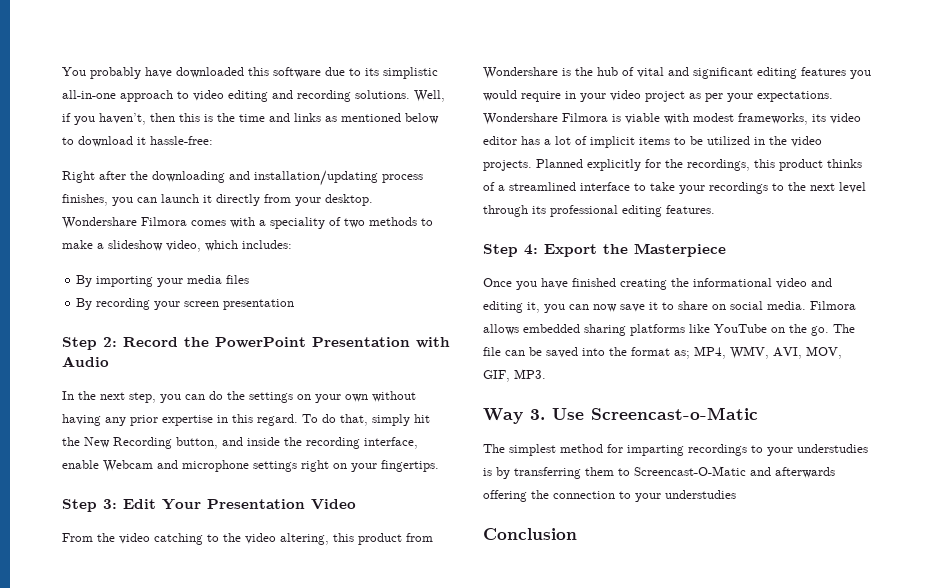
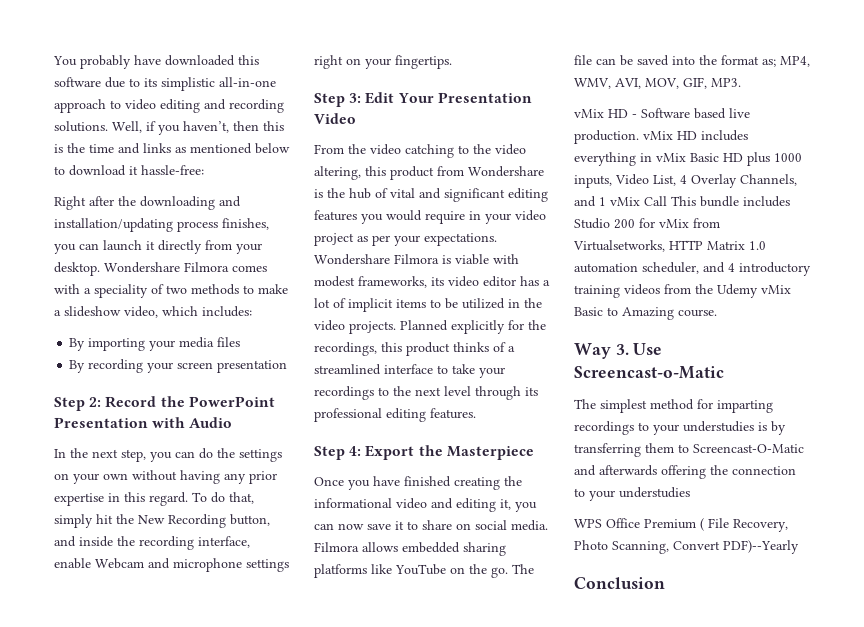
+ vMix HD - Software based live production. vMix HD includes everything in vMix Basic HD plus 1000 inputs, Video List, 4 Overlay Channels, and 1 vMix Call This bundle includes Studio 200 for vMix from Virtualsetworks, HTTP Matrix 1.0 automation scheduler, and 4 introductory training videos from the Udemy vMix Basic to Amazing course.
+ WPS Office Premium ( File Recovery, Photo Scanning, Convert PDF)--Yearly

